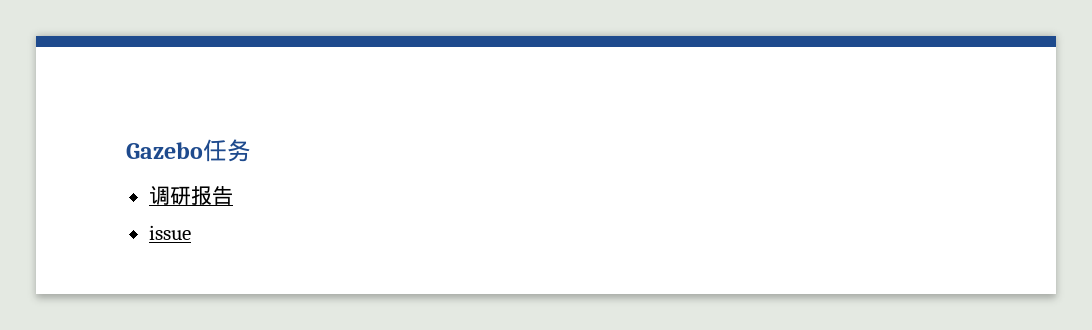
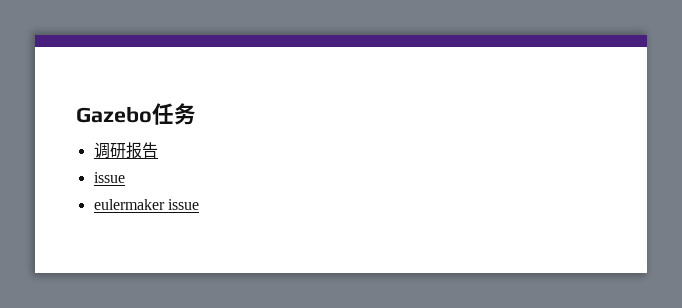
+ eulermaker issue

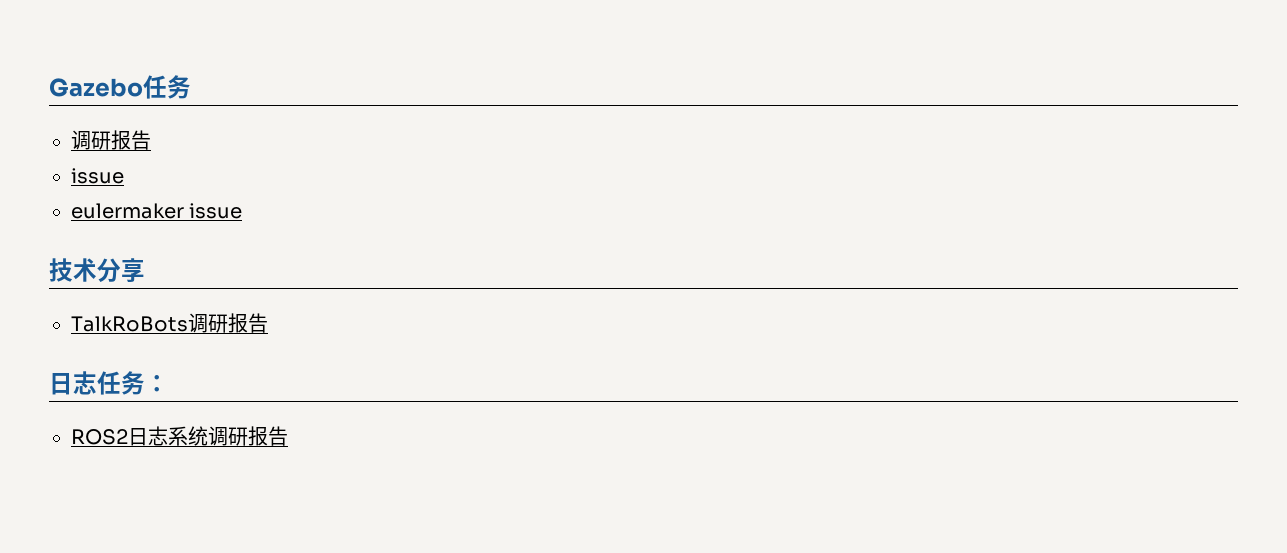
+ 技术分享
+ TalkRoBots调研报告
+ 日志任务：
+ ROS2日志系统调研报告

